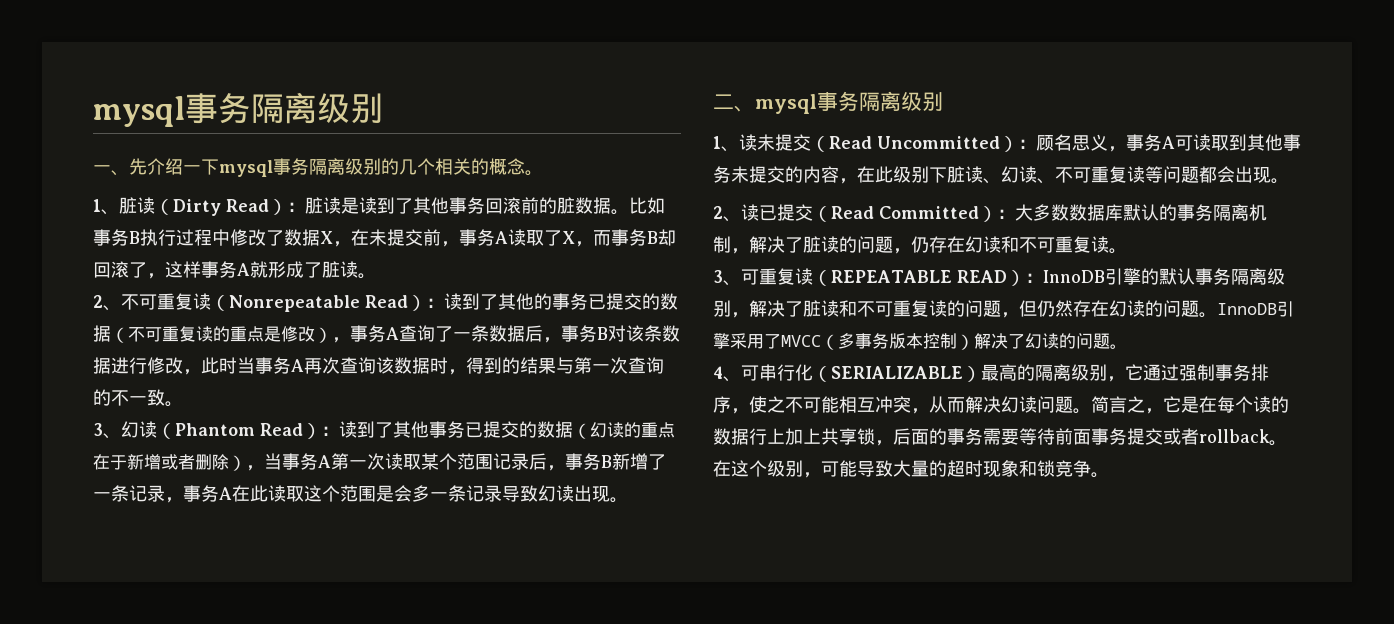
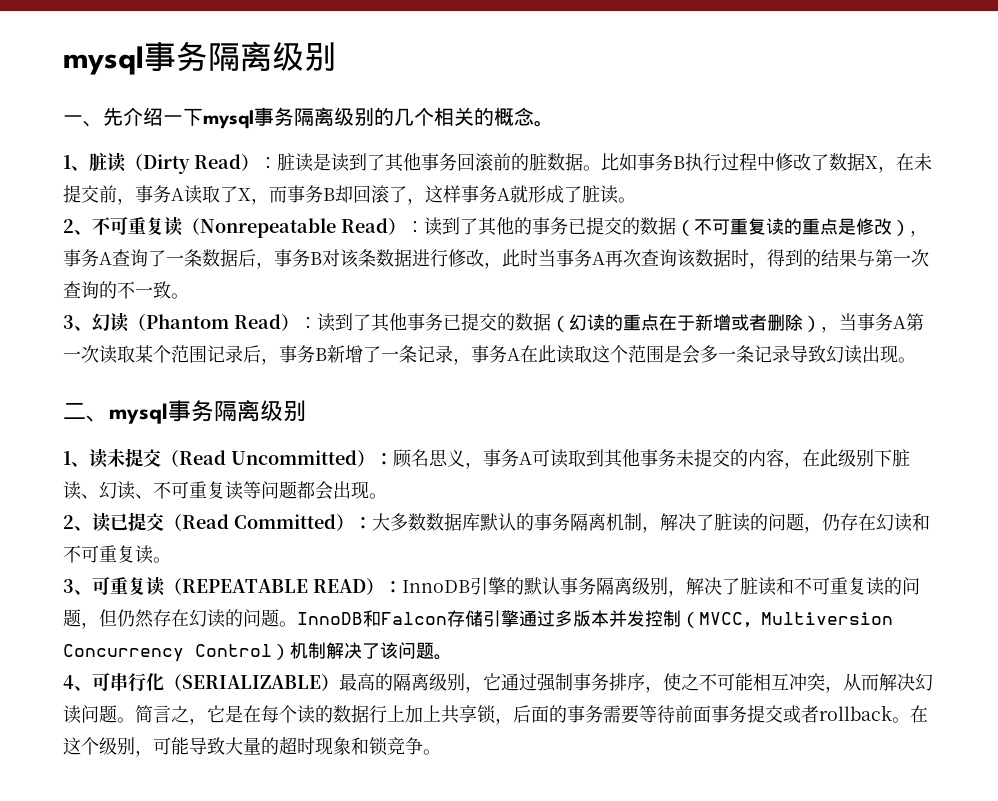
- InnoDB引擎采用了MVCC（多事务版本控制）解决了幻读的问题。
+ InnoDB和Falcon存储引擎通过多版本并发控制（MVCC，Multiversion Concurrency Control）机制解决了该问题。

